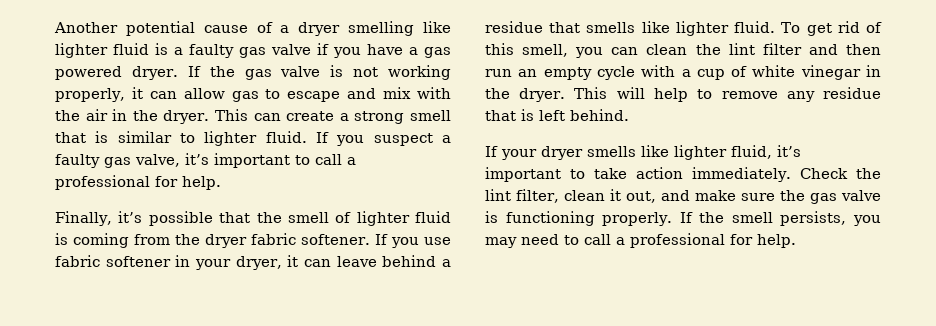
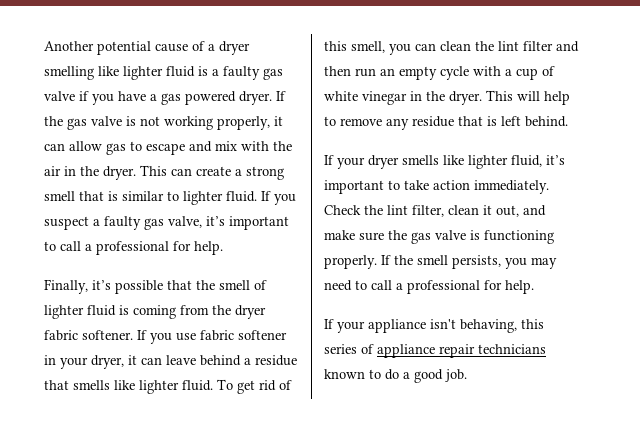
+ If your appliance isn't behaving, this series of appliance repair technicians known to do a good job.

